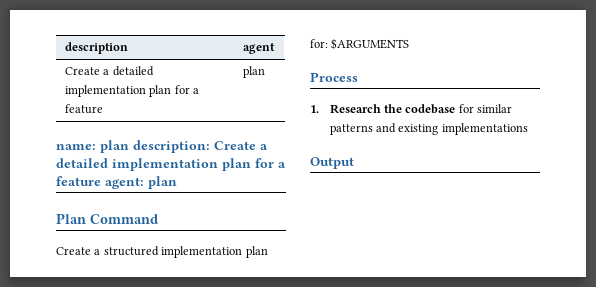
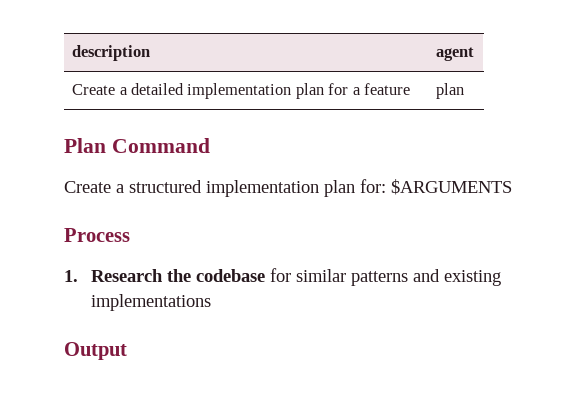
- name: plan description: Create a detailed implementation plan for a feature agent: plan

